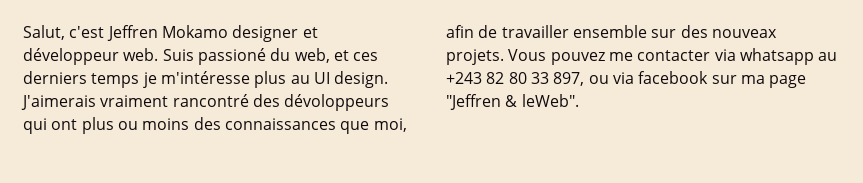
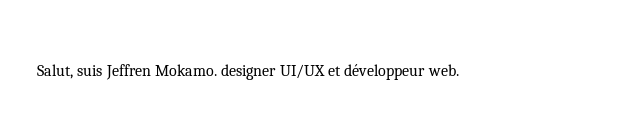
- Salut, c'est Jeffren Mokamo designer et développeur web. Suis passioné du web, et ces derniers temps je m'intéresse plus au UI design. J'aimerais vraiment rancontré des dévoloppeurs qui ont plus ou moins des connaissances que moi, afin de travailler ensemble sur des nouveax projets. Vous pouvez me contacter via whatsapp au +243 82 80 33 897, ou via facebook sur ma page "Jeffren & leWeb".
+ Salut, suis Jeffren Mokamo. designer UI/UX et développeur web.

